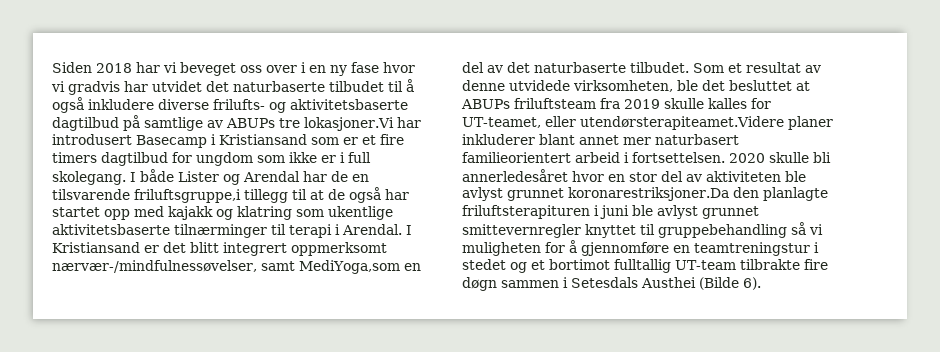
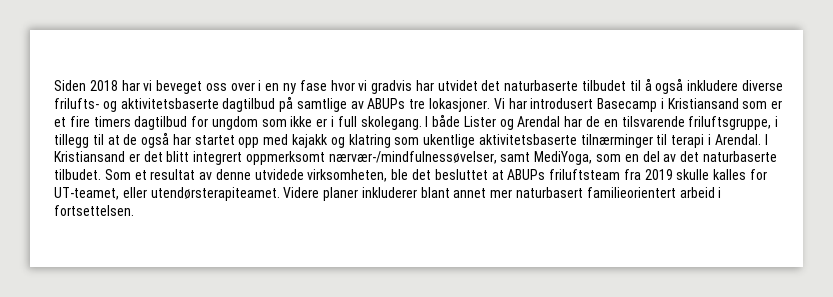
- Siden 2018 har vi beveget oss over i en ny fase hvor vi gradvis har utvidet det naturbaserte tilbudet til å også inkludere diverse frilufts- og aktivitetsbaserte dagtilbud på samtlige av ABUPs tre lokasjoner.Vi har introdusert Basecamp i Kristiansand som er et fire timers dagtilbud for ungdom som ikke er i full skolegang.
+ Siden 2018 har vi beveget oss over i en ny fase hvor vi gradvis har utvidet det naturbaserte tilbudet til å også inkludere diverse frilufts- og aktivitetsbaserte dagtilbud på samtlige av ABUPs tre lokasjoner. Vi har introdusert Basecamp i Kristiansand som er et fire timers dagtilbud for ungdom som ikke er i full skolegang.
- I både Lister og Arendal har de en tilsvarende friluftsgruppe,i tillegg til at de også har startet opp med kajakk og klatring som ukentlige aktivitetsbaserte tilnærminger til terapi i Arendal.
+ I både Lister og Arendal har de en tilsvarende friluftsgruppe, i tillegg til at de også har startet opp med kajakk og klatring som ukentlige aktivitetsbaserte tilnærminger til terapi i Arendal.
- I Kristiansand er det blitt integrert oppmerksomt nærvær-/mindfulnessøvelser, samt MediYoga,som en del av det naturbaserte tilbudet.
+ I Kristiansand er det blitt integrert oppmerksomt nærvær-/mindfulnessøvelser, samt MediYoga, som en del av det naturbaserte tilbudet.
- Som et resultat av denne utvidede virksomheten, ble det besluttet at ABUPs friluftsteam fra 2019 skulle kalles for UT-teamet, eller utendørsterapiteamet.Videre planer inkluderer blant annet mer naturbasert familieorientert arbeid i fortsettelsen. 2020 skulle bli annerledesåret hvor en stor del av aktiviteten ble avlyst grunnet koronarestriksjoner.Da den planlagte friluftsterapituren i juni ble avlyst grunnet smittevernregler knyttet til gruppebehandling så vi muligheten for å gjennomføre en teamtreningstur i stedet og et bortimot fulltallig UT-team tilbrakte fire døgn sammen i Setesdals Austhei (Bilde 6).
+ Som et resultat av denne utvidede virksomheten, ble det besluttet at ABUPs friluftsteam fra 2019 skulle kalles for UT-teamet, eller utendørsterapiteamet. Videre planer inkluderer blant annet mer naturbasert familieorientert arbeid i fortsettelsen.

